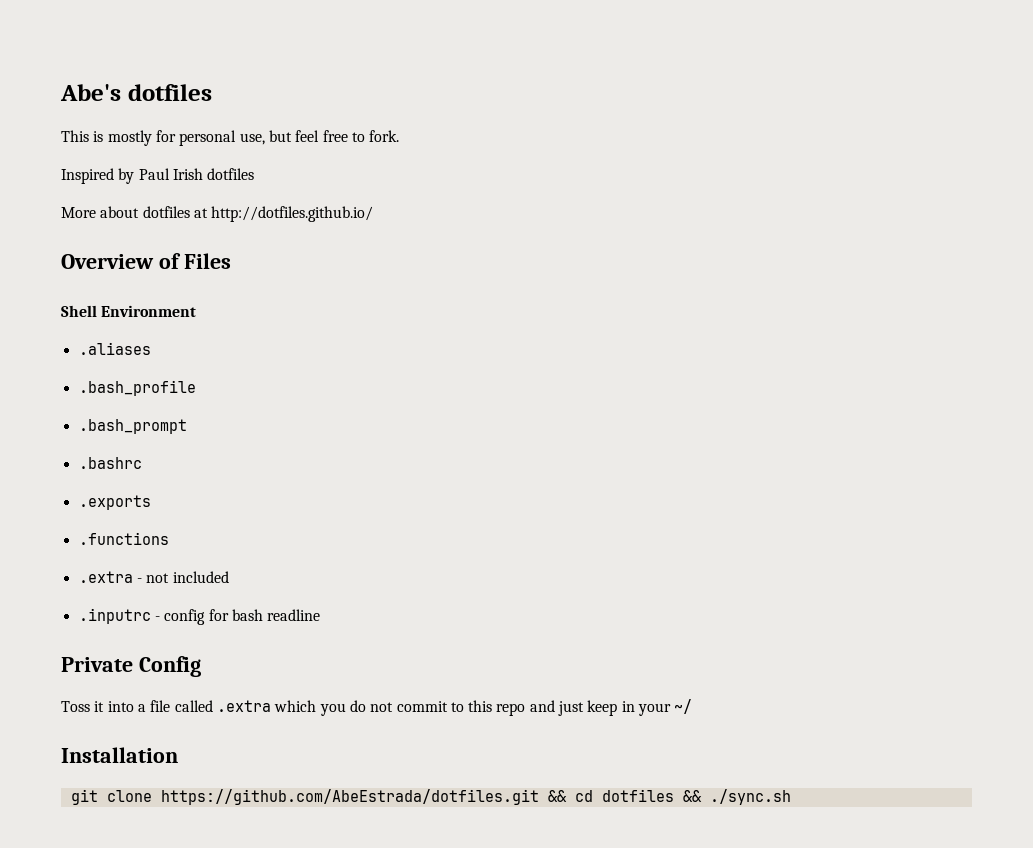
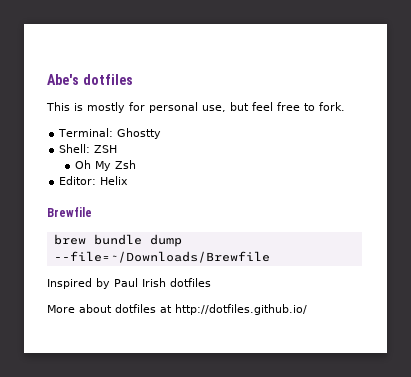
+ Terminal: Ghostty
+ Shell: ZSH
+ Oh My Zsh
+ Editor: Helix
+ Brewfile
+ brew bundle dump --file=~/Downloads/Brewfile
- Overview of Files
- Shell Environment
- .aliases
- .bash_profile
- .bash_prompt
- .bashrc
- .exports
- .functions
- .extra - not included
- .inputrc - config for bash readline
- Private Config
- Toss it into a file called .extra which you do not commit to this repo and just keep in your ~/
- Installation
- git clone https://github.com/AbeEstrada/dotfiles.git && cd dotfiles && ./sync.sh

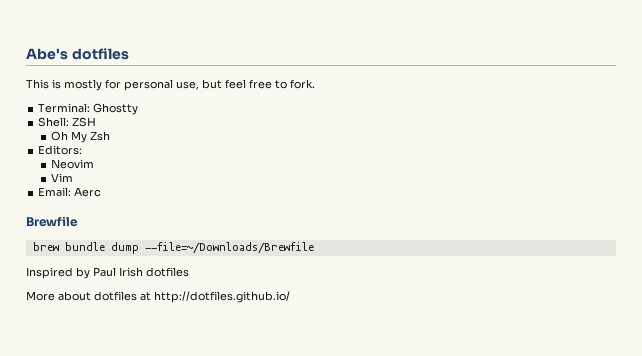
- Editor: Helix
+ Editors:
+ Neovim
+ Vim
+ Email: Aerc

